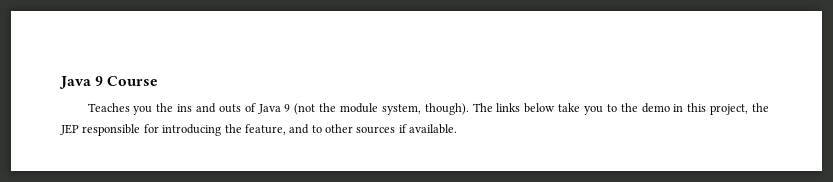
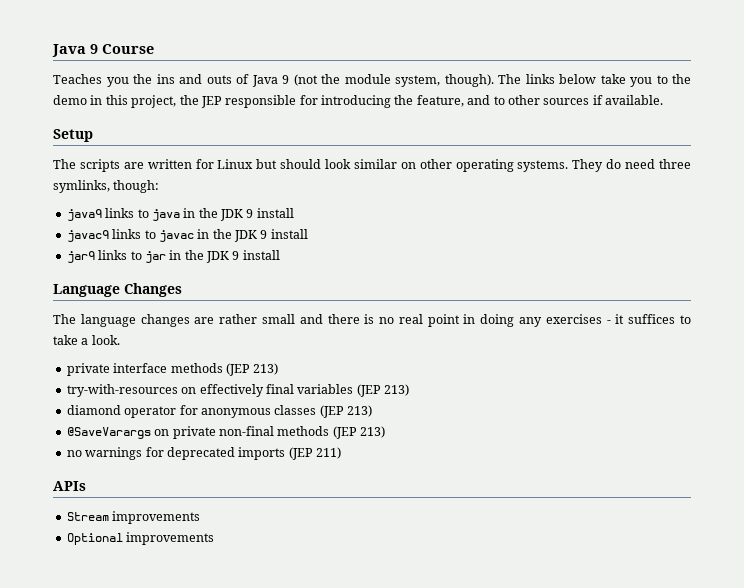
+ Setup
+ The scripts are written for Linux but should look similar on other operating systems. They do need three symlinks, though:
+ java9 links to java in the JDK 9 install
+ javac9 links to javac in the JDK 9 install
+ jar9 links to jar in the JDK 9 install
+ Language Changes
+ The language changes are rather small and there is no real point in doing any exercises - it suffices to take a look.
+ private interface methods (JEP 213)
+ try-with-resources on effectively final variables (JEP 213)
+ diamond operator for anonymous classes (JEP 213)
+ @SaveVarargs on private non-final methods (JEP 213)
+ no warnings for deprecated imports (JEP 211)
+ APIs
+ Stream improvements
+ Optional improvements

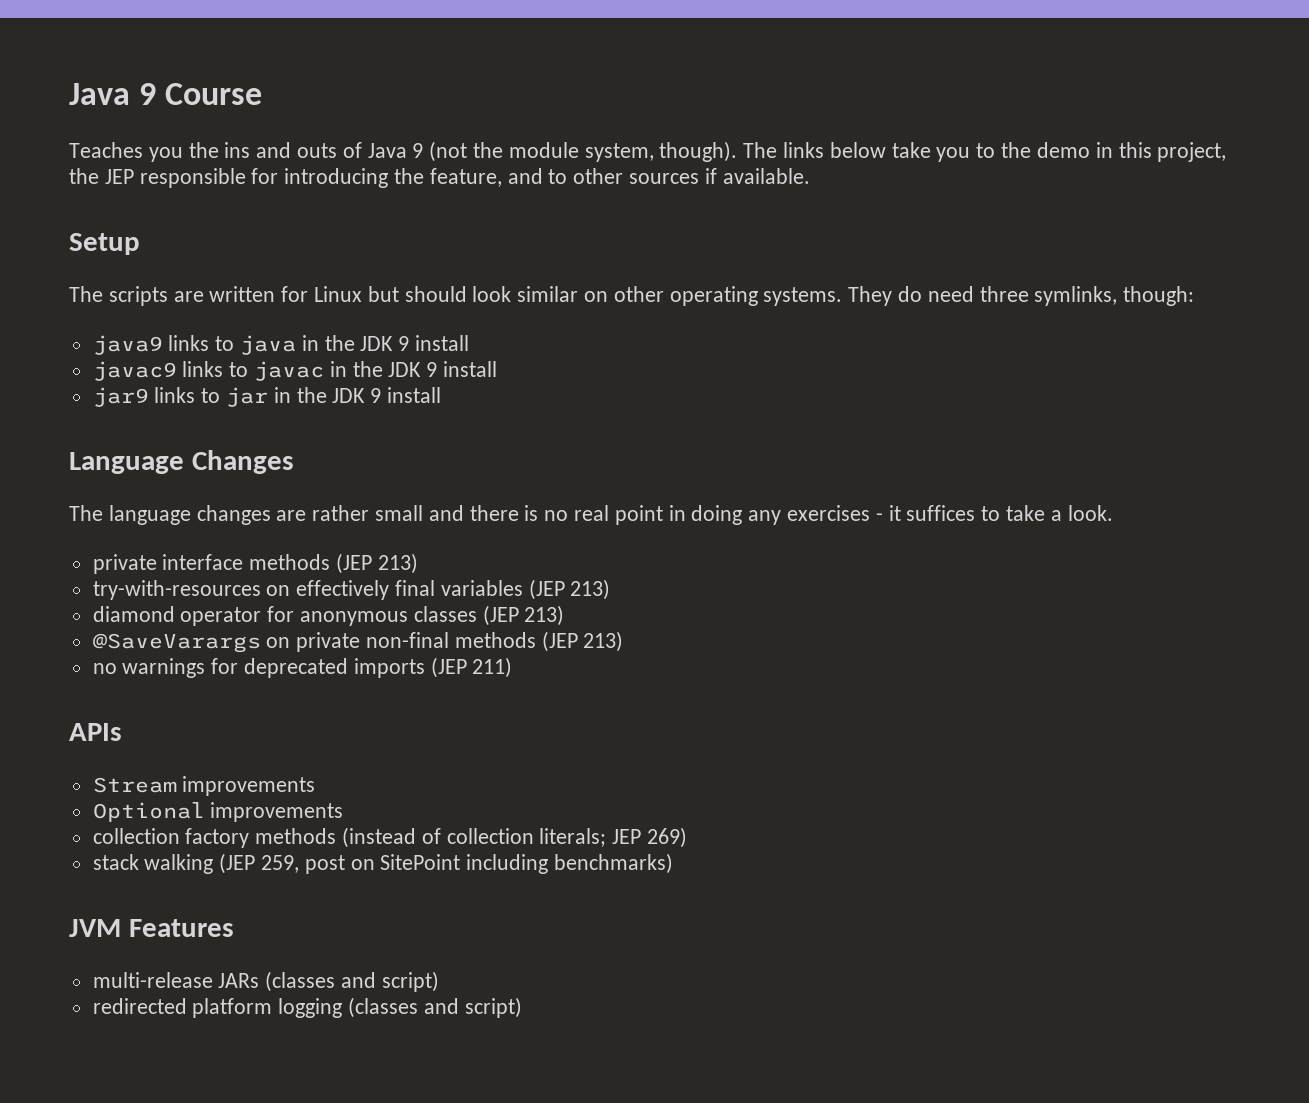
+ collection factory methods (instead of collection literals; JEP 269)
+ stack walking (JEP 259, post on SitePoint including benchmarks)
+ JVM Features
+ multi-release JARs (classes and script)
+ redirected platform logging (classes and script)

